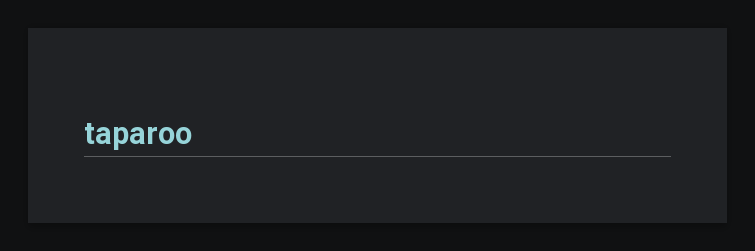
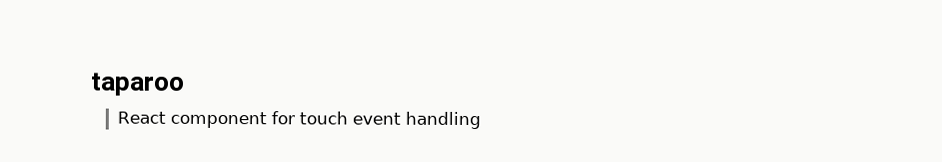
+ React component for touch event handling

